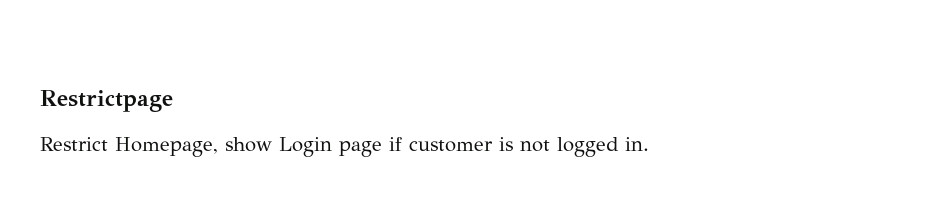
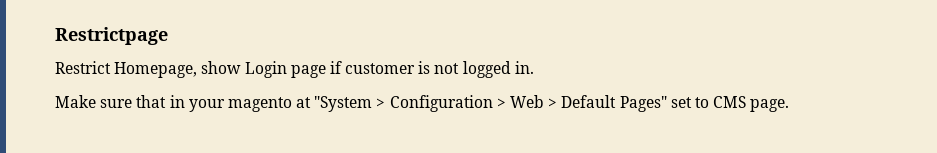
+ Make sure that in your magento at "System > Configuration > Web > Default Pages" set to CMS page.

